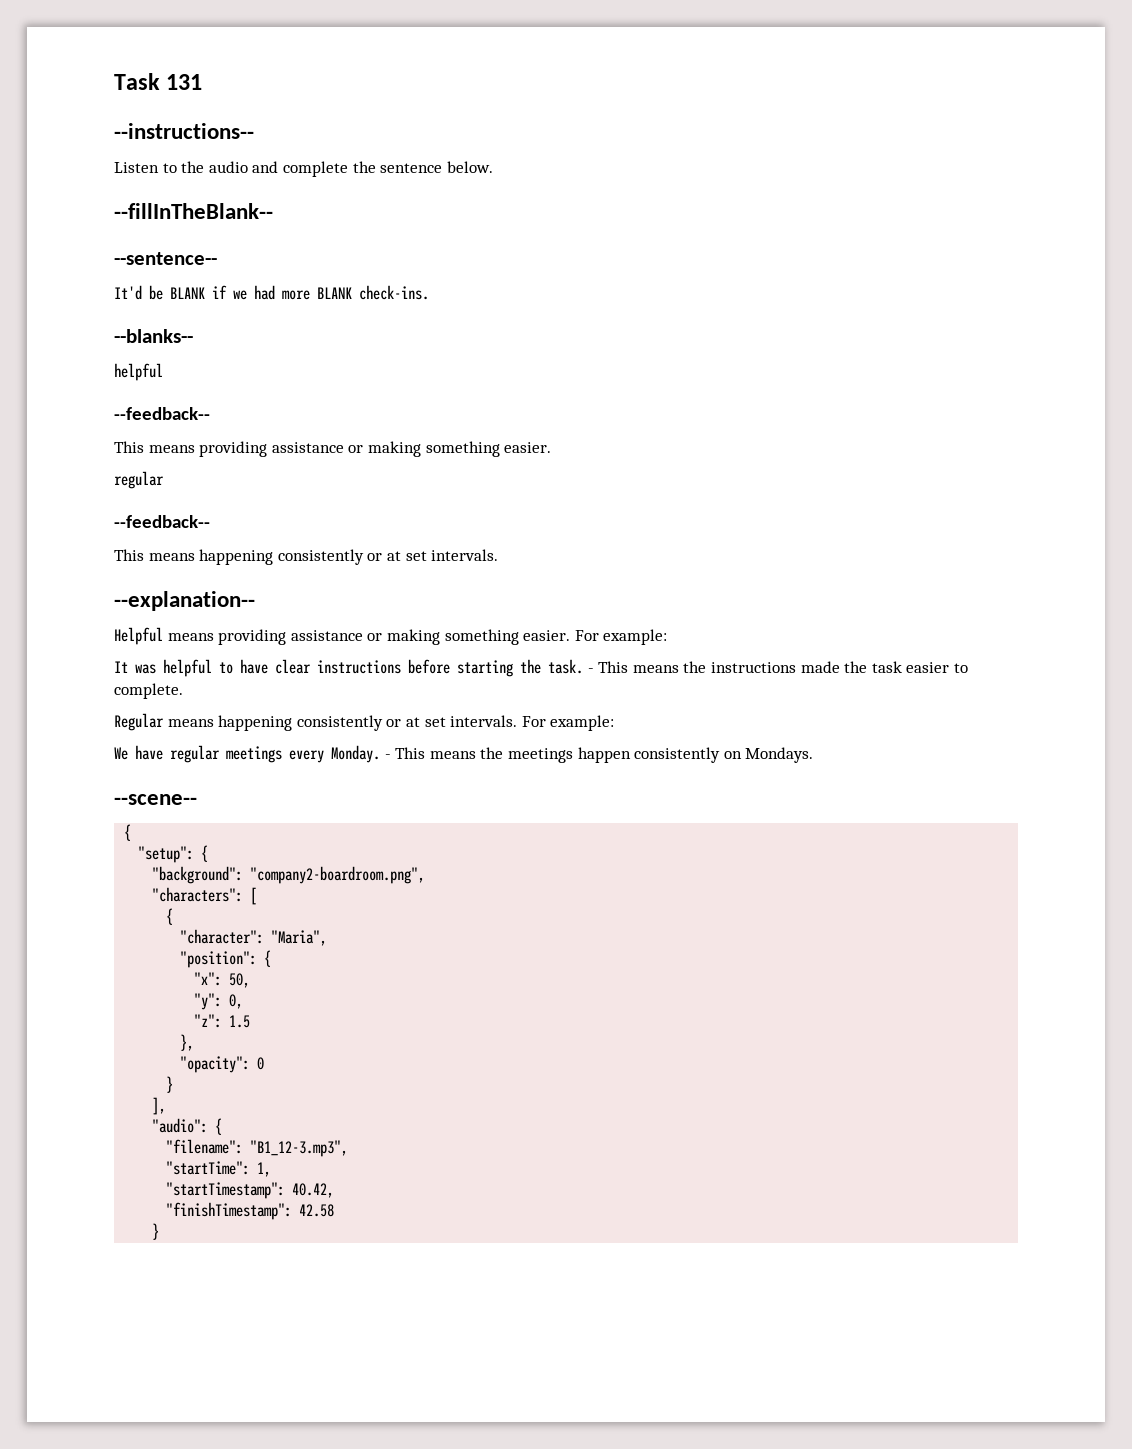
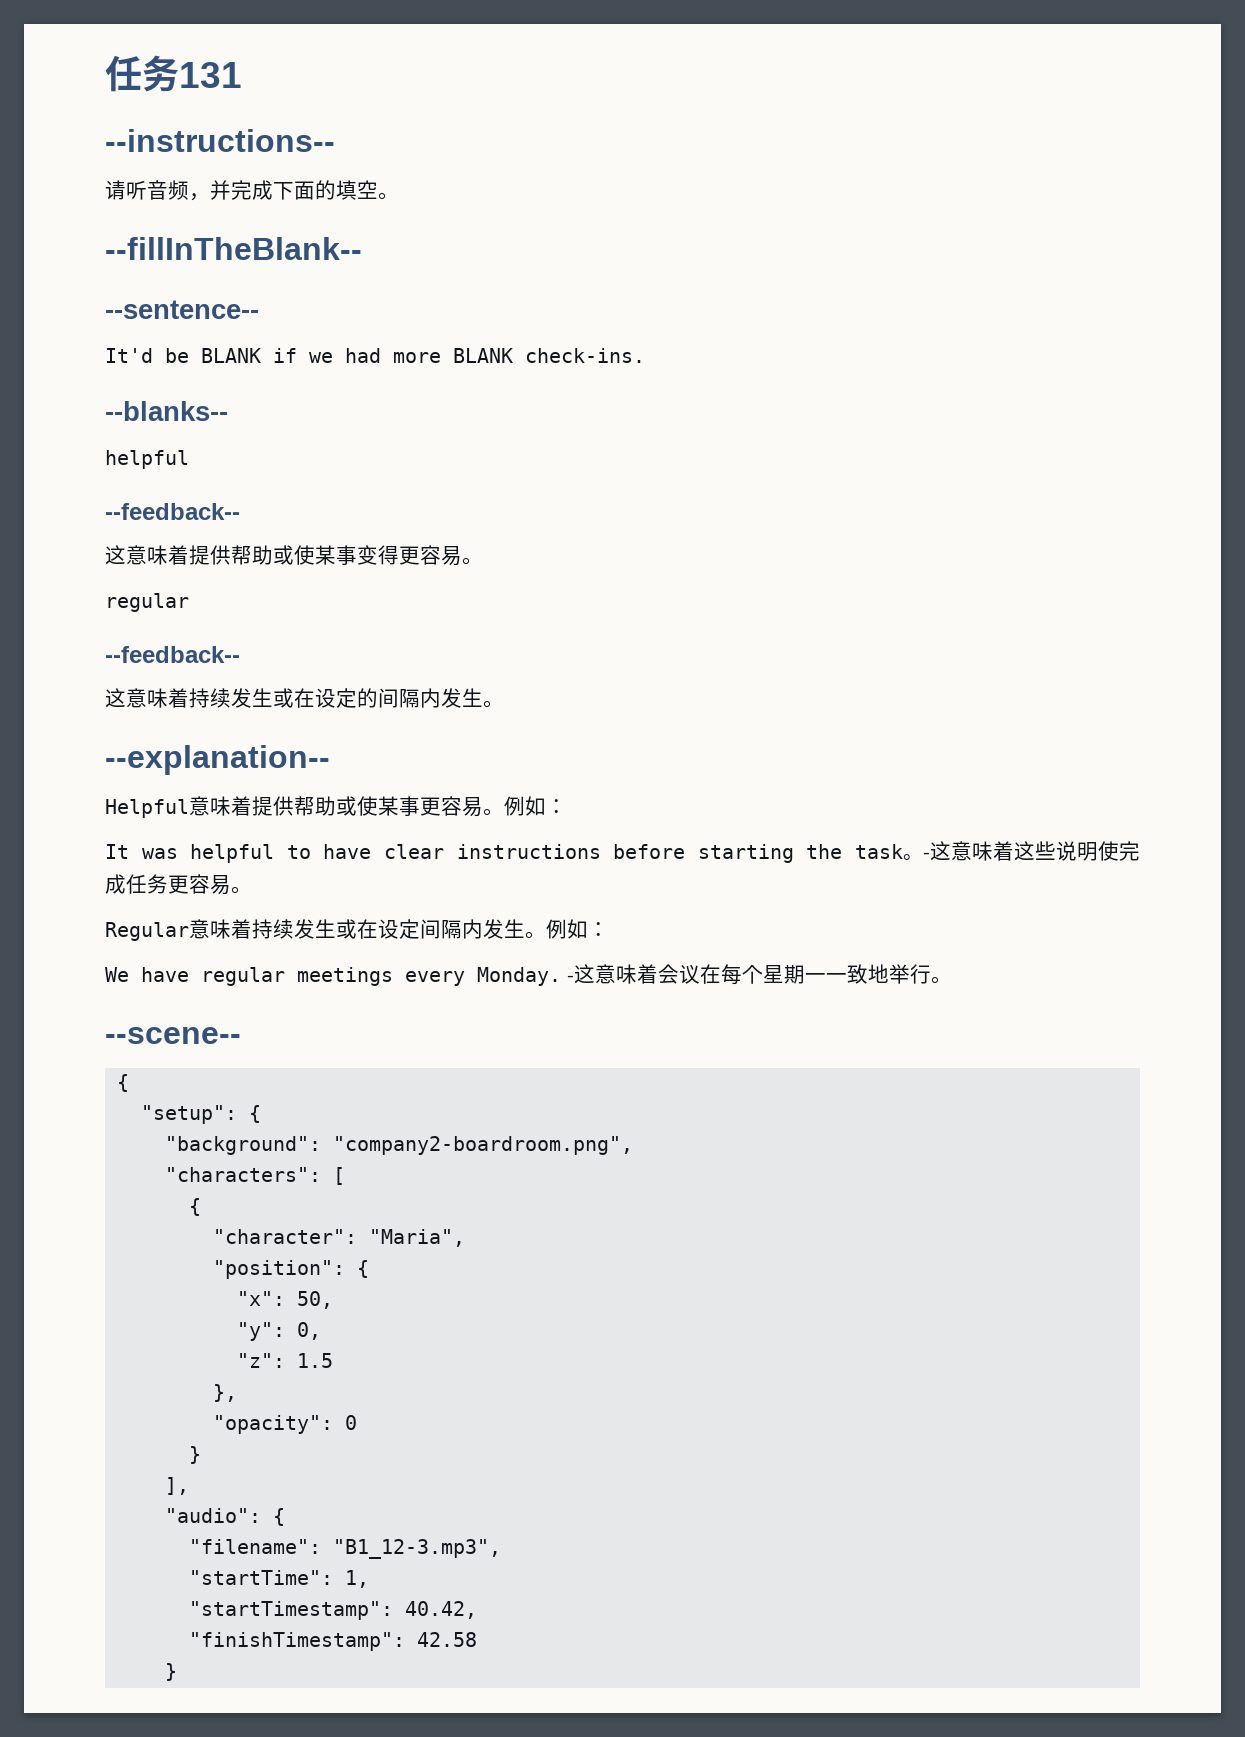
- Task 131
+ 任务131
- Listen to the audio and complete the sentence below.
+ 请听音频，并完成下面的填空。
- This means providing assistance or making something easier.
+ 这意味着提供帮助或使某事变得更容易。
  regular
  --feedback--
- This means happening consistently or at set intervals.
+ 这意味着持续发生或在设定的间隔内发生。
  --explanation--
- Helpful means providing assistance or making something easier. For example:
+ Helpful意味着提供帮助或使某事更容易。例如：
- It was helpful to have clear instructions before starting the task. - This means the instructions made the task easier to complete.
- Regular means happening consistently or at set intervals. For example:
+ It was helpful to have clear instructions before starting the task。-这意味着这些说明使完成任务更容易。
+ Regular意味着持续发生或在设定间隔内发生。例如：
- - This means the meetings happen consistently on Mondays.
+ -这意味着会议在每个星期一一致地举行。

